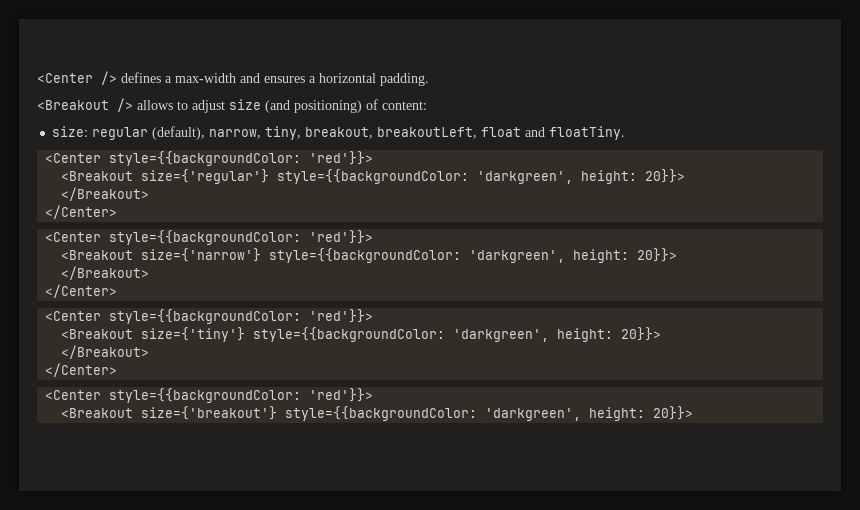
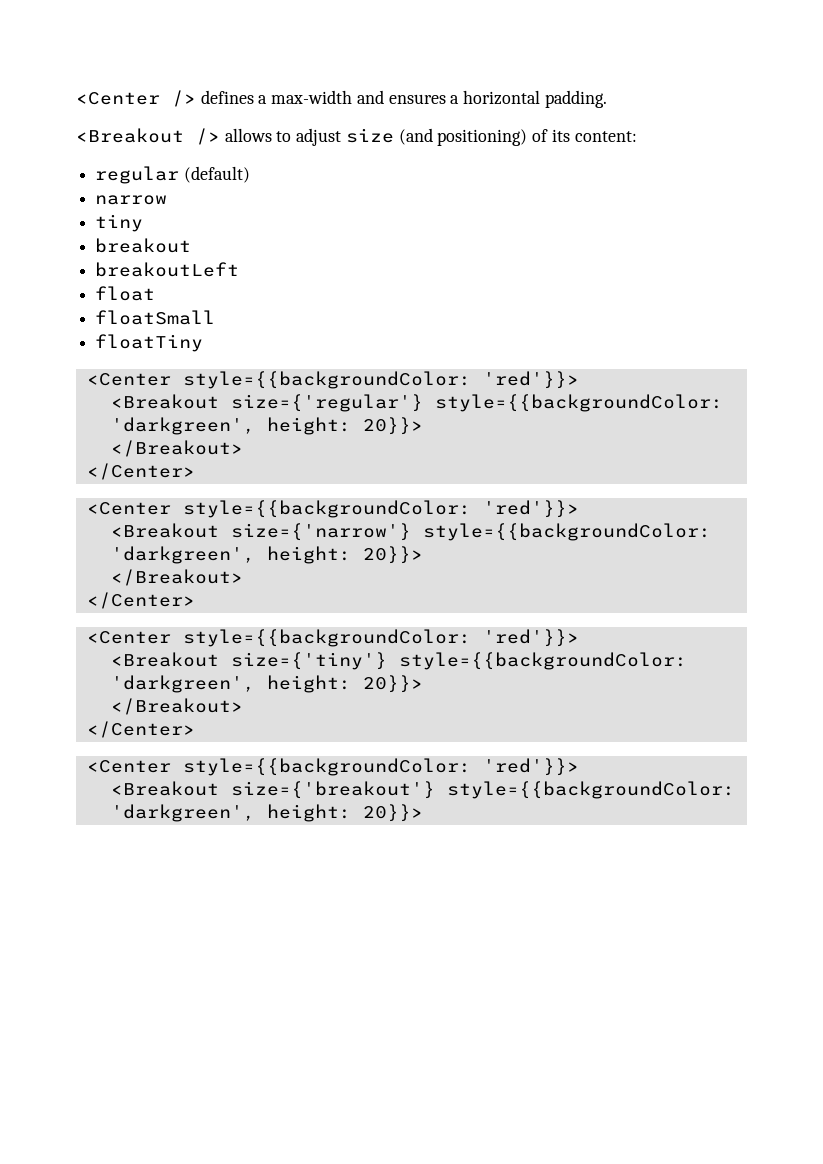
- <Breakout /> allows to adjust size (and positioning) of content:
+ <Breakout /> allows to adjust size (and positioning) of its content:
- size: regular (default), narrow, tiny, breakout, breakoutLeft, float and floatTiny.
+ regular (default)
+ narrow
+ tiny
+ breakout
+ breakoutLeft
+ float
+ floatSmall
+ floatTiny

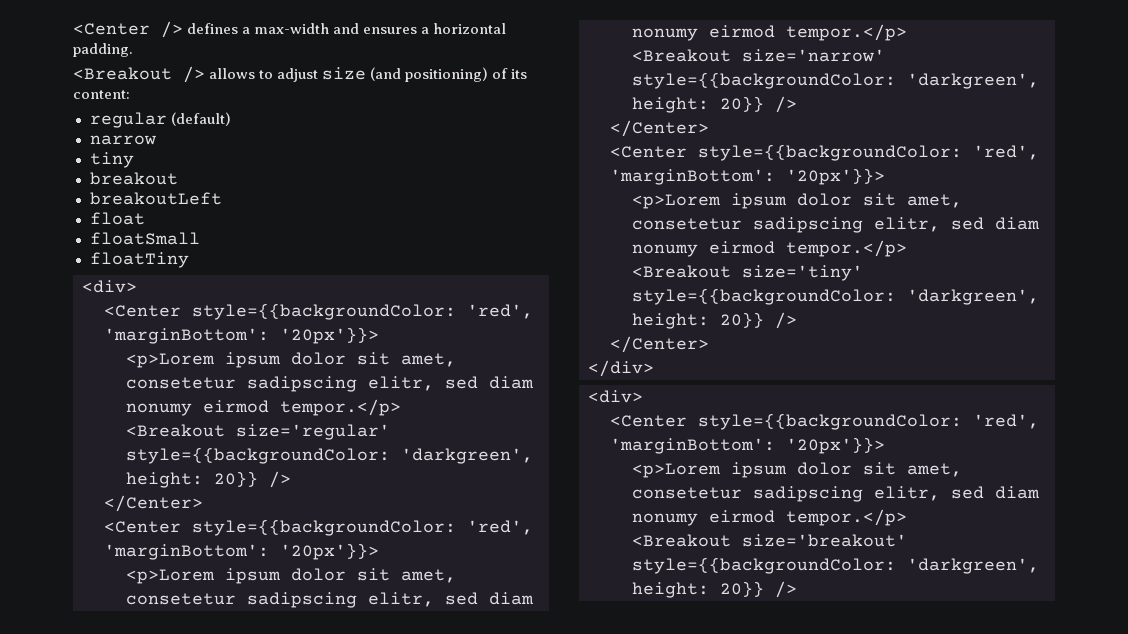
  floatTiny
- <Center style={{backgroundColor: 'red'}}>
- <Breakout size={'regular'} style={{backgroundColor: 'darkgreen', height: 20}}>
- </Breakout>
+ <div>
+ <Center style={{backgroundColor: 'red', 'marginBottom': '20px'}}>
+ <p>Lorem ipsum dolor sit amet, consetetur sadipscing elitr, sed diam nonumy eirmod tempor.</p>
+ <Breakout size='regular' style={{backgroundColor: 'darkgreen', height: 20}} />
  </Center>
- <Center style={{backgroundColor: 'red'}}>
- <Breakout size={'narrow'} style={{backgroundColor: 'darkgreen', height: 20}}>
- </Breakout>
+ <Center style={{backgroundColor: 'red', 'marginBottom': '20px'}}>
+ <p>Lorem ipsum dolor sit amet, consetetur sadipscing elitr, sed diam nonumy eirmod tempor.</p>
+ <Breakout size='narrow' style={{backgroundColor: 'darkgreen', height: 20}} />
  </Center>
- <Center style={{backgroundColor: 'red'}}>
- <Breakout size={'tiny'} style={{backgroundColor: 'darkgreen', height: 20}}>
- </Breakout>
+ <Center style={{backgroundColor: 'red', 'marginBottom': '20px'}}>
+ <p>Lorem ipsum dolor sit amet, consetetur sadipscing elitr, sed diam nonumy eirmod tempor.</p>
+ <Breakout size='tiny' style={{backgroundColor: 'darkgreen', height: 20}} />
  </Center>
- <Center style={{backgroundColor: 'red'}}>
- <Breakout size={'breakout'} style={{backgroundColor: 'darkgreen', height: 20}}>
+ </div>
+ <div>
+ <Center style={{backgroundColor: 'red', 'marginBottom': '20px'}}>
+ <p>Lorem ipsum dolor sit amet, consetetur sadipscing elitr, sed diam nonumy eirmod tempor.</p>
+ <Breakout size='breakout' style={{backgroundColor: 'darkgreen', height: 20}} />

